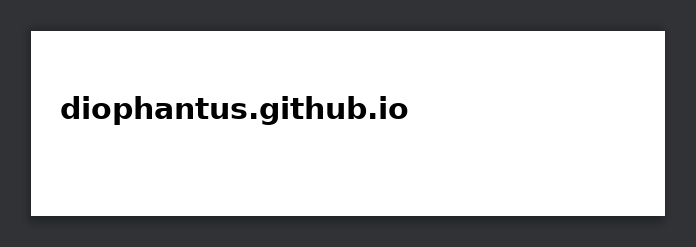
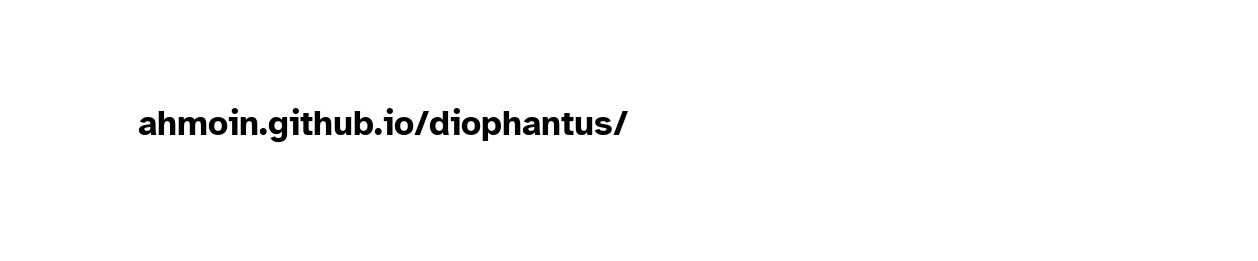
- diophantus.github.io
+ ahmoin.github.io/diophantus/

